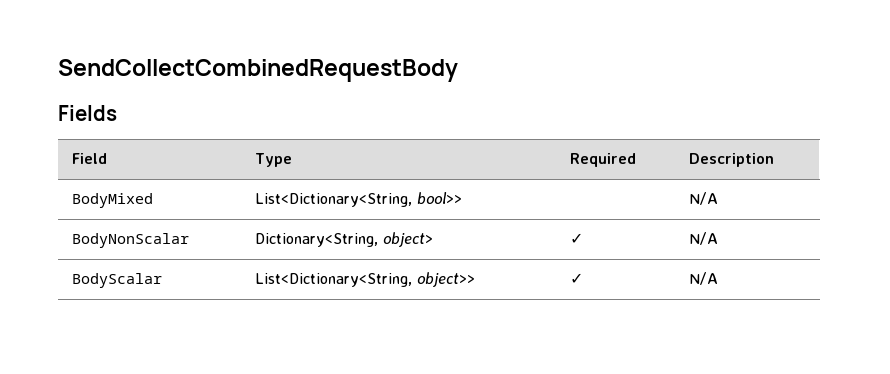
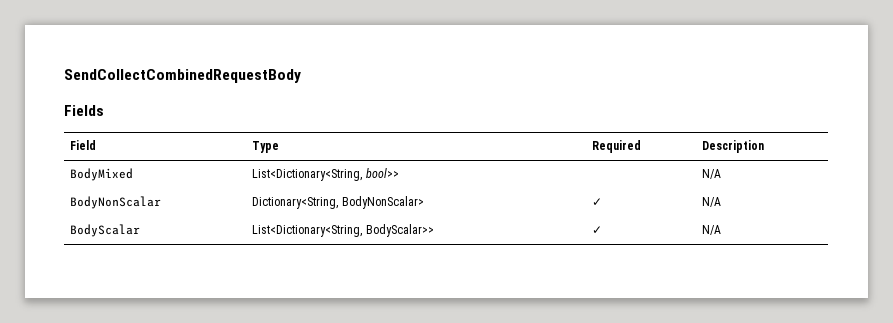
- BodyNonScalar | Dictionary<String, object> | ✓ | N/A
+ BodyNonScalar | Dictionary<String, BodyNonScalar> | ✓ | N/A
- BodyScalar | List<Dictionary<String, object>> | ✓ | N/A
+ BodyScalar | List<Dictionary<String, BodyScalar>> | ✓ | N/A

